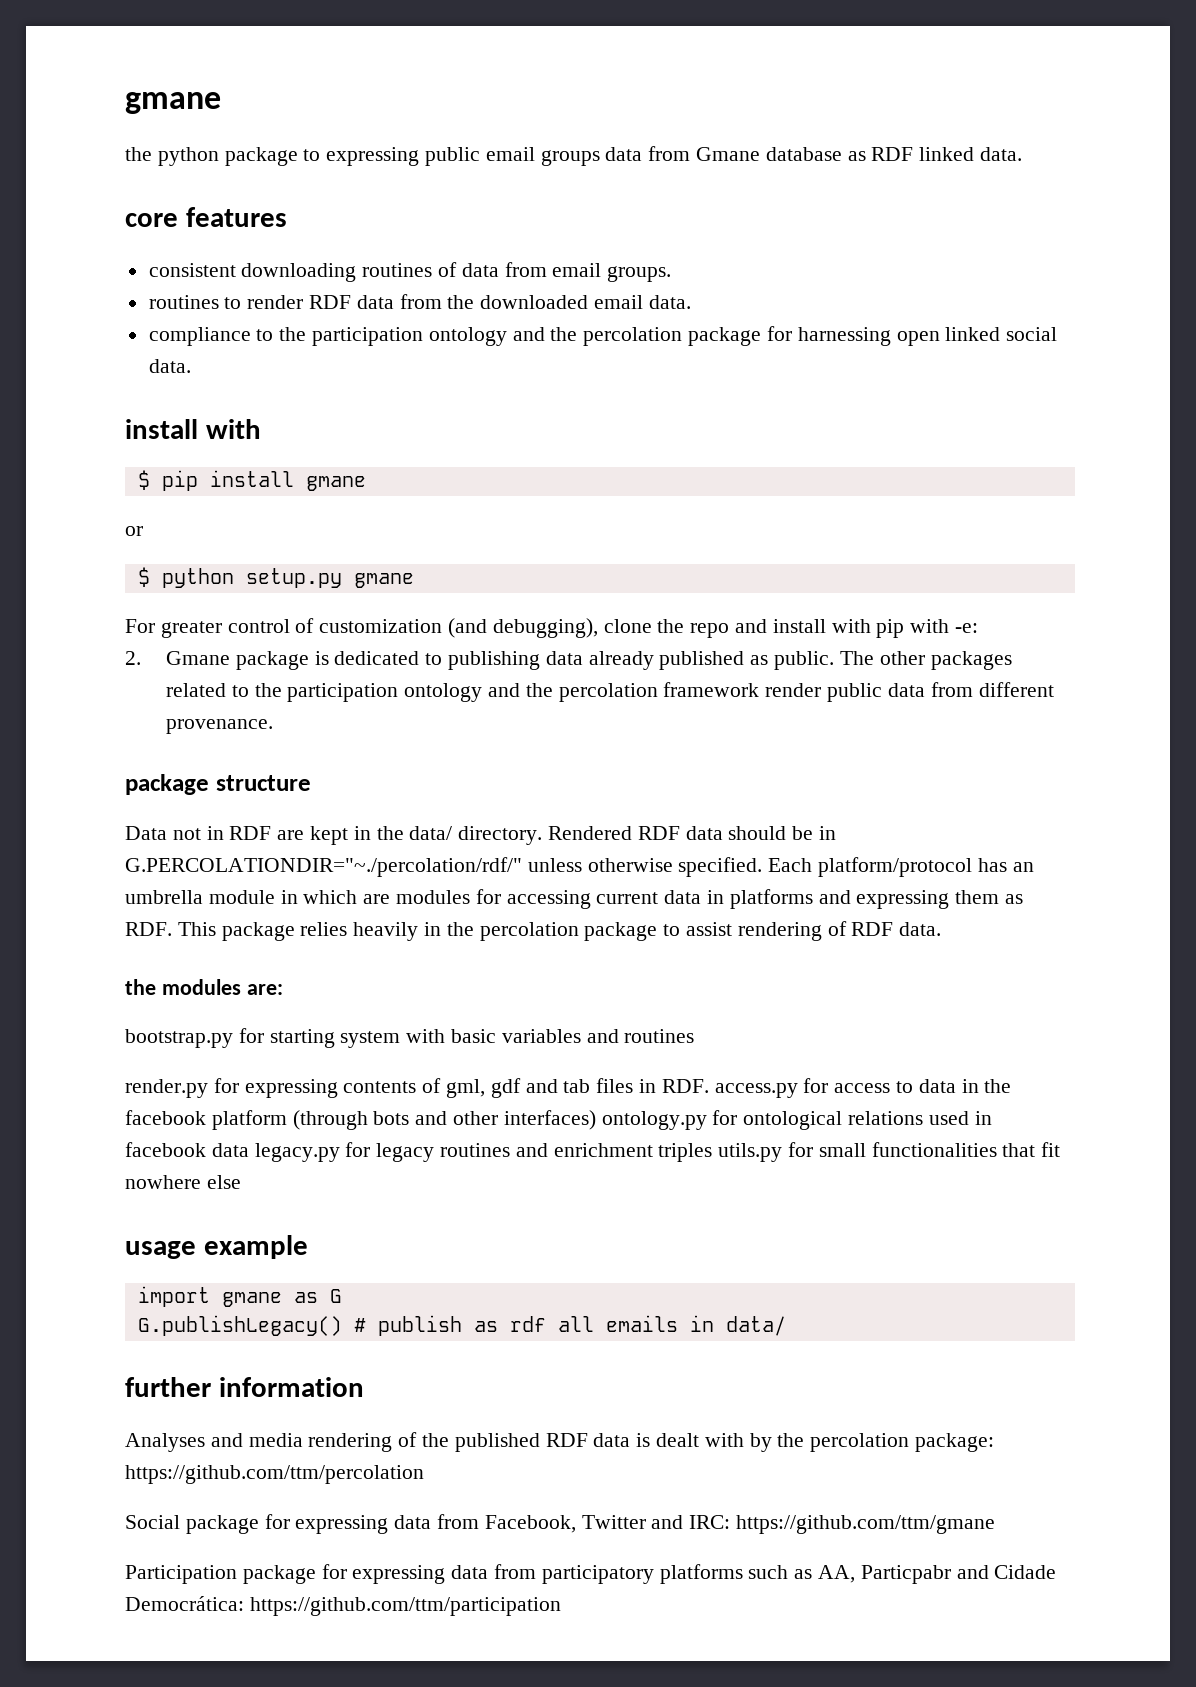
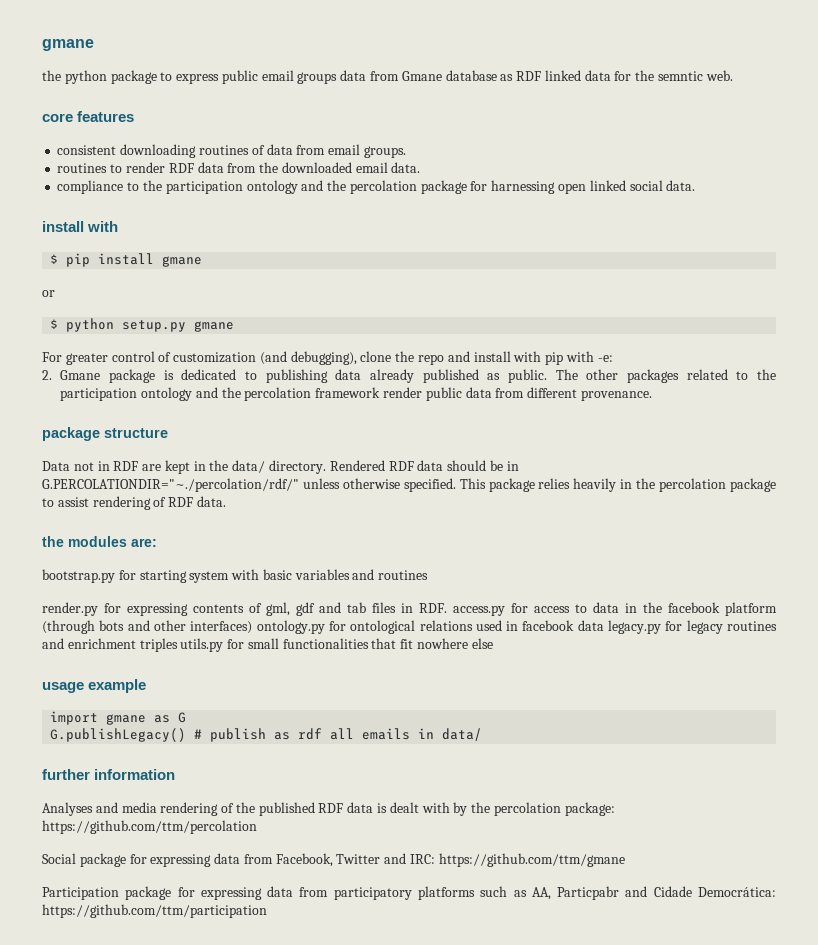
- the python package to expressing public email groups data from Gmane database as RDF linked data.
+ the python package to express public email groups data from Gmane database as RDF linked data for the semntic web.
- Each platform/protocol has an umbrella module in which are modules for accessing current data in platforms and expressing them as RDF. This package relies heavily in the percolation package to assist rendering of RDF data.
+ This package relies heavily in the percolation package to assist rendering of RDF data.

